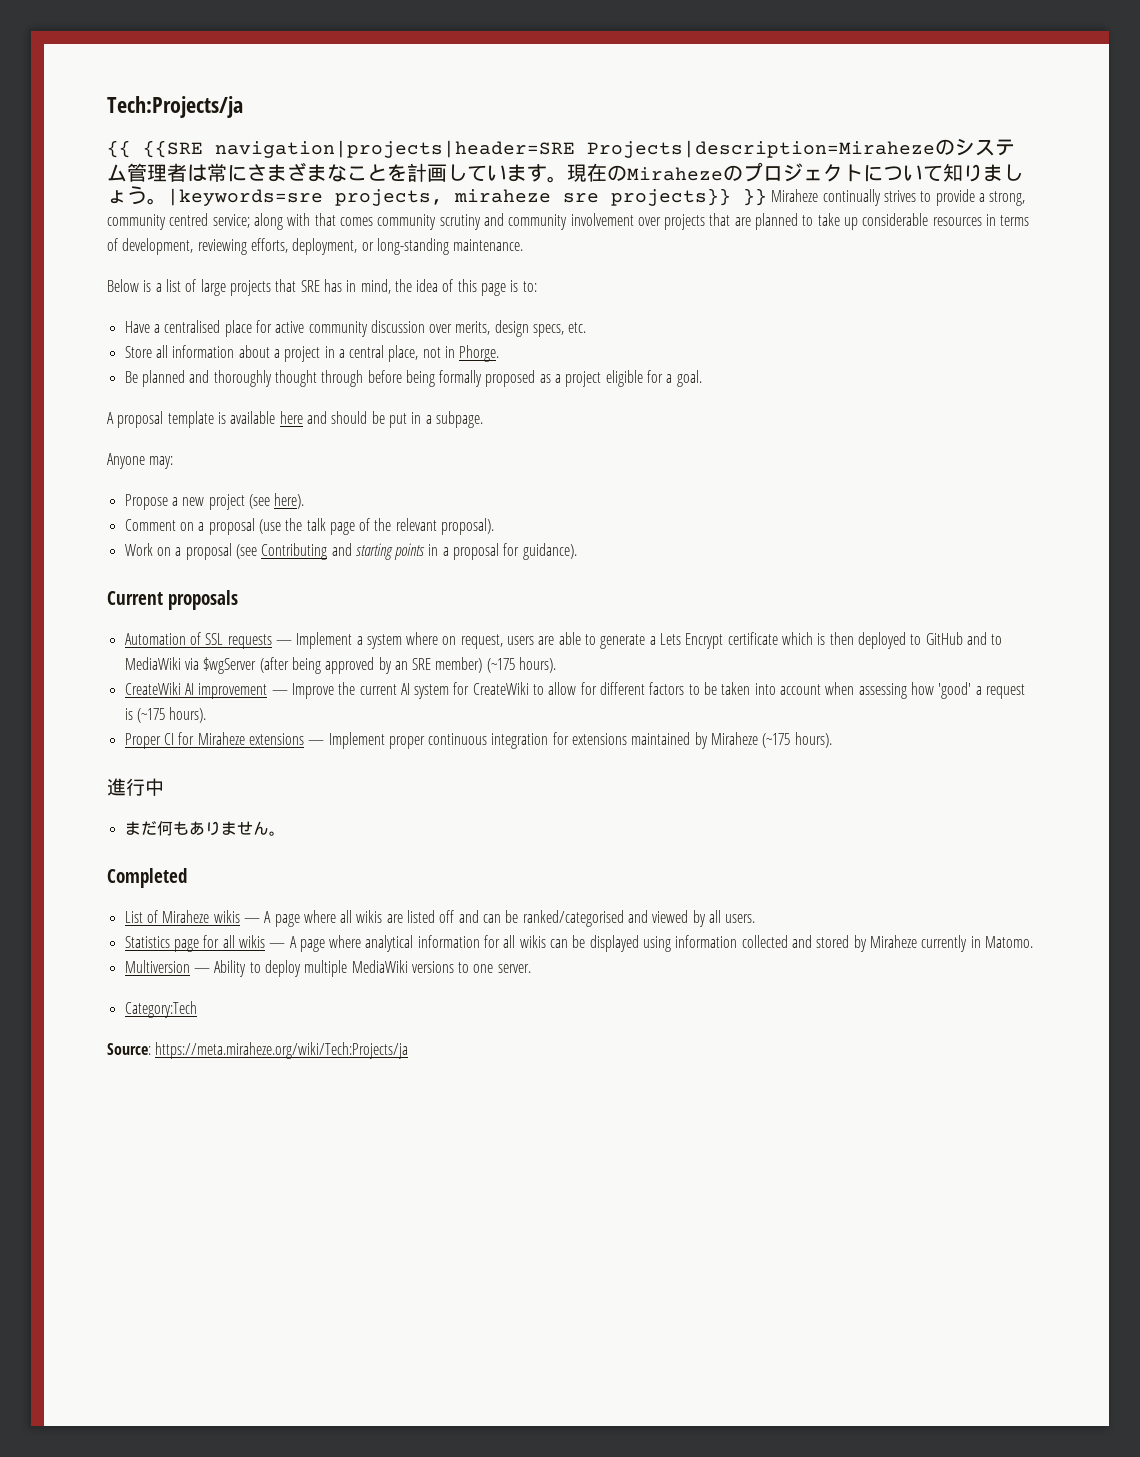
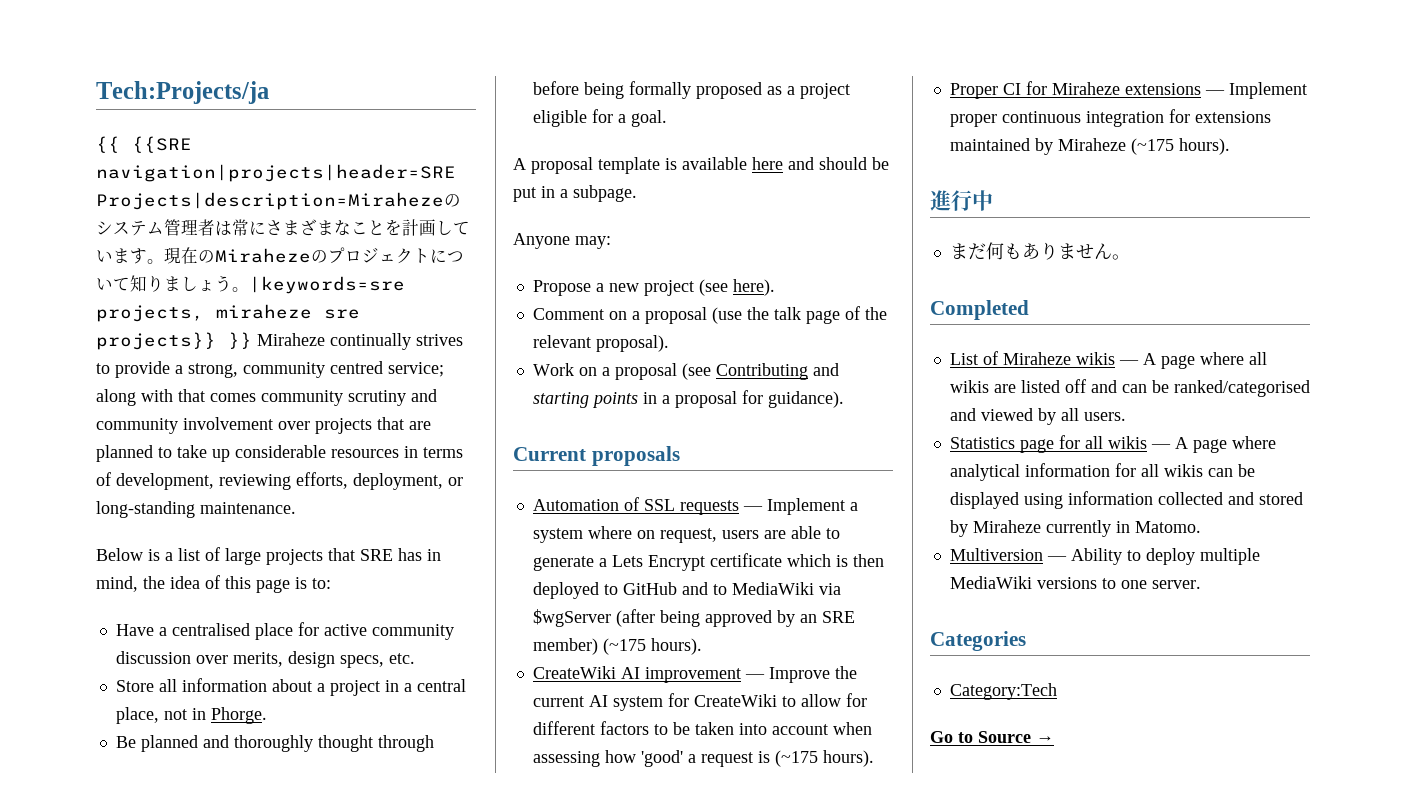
+ Categories
- Source: https://meta.miraheze.org/wiki/Tech:Projects/ja
+ Go to Source →

